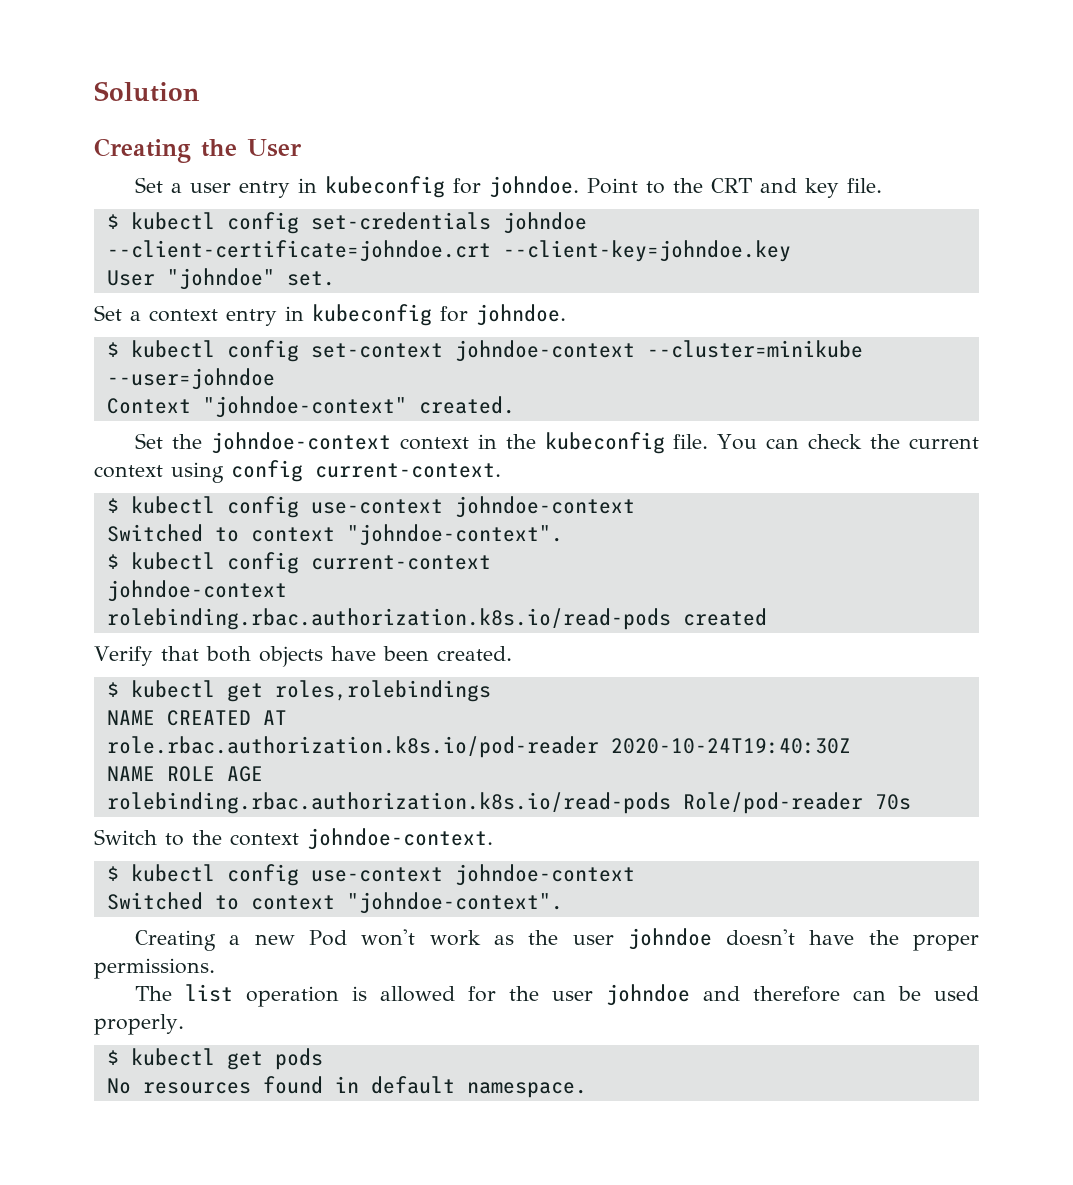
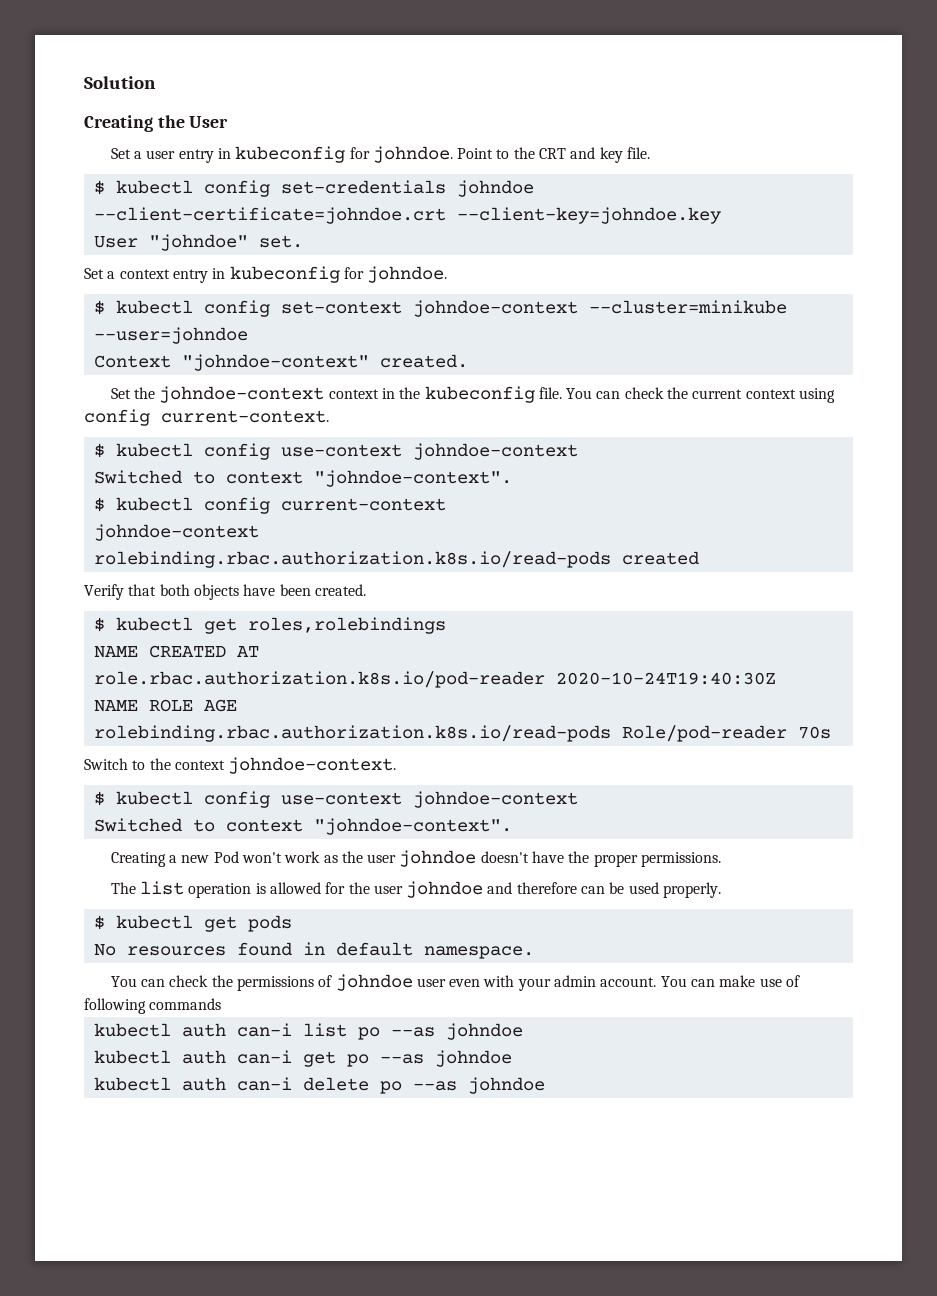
+ You can check the permissions of johndoe user even with your admin account. You can make use of following commands
+ kubectl auth can-i list po --as johndoe
+ kubectl auth can-i get po --as johndoe
+ kubectl auth can-i delete po --as johndoe

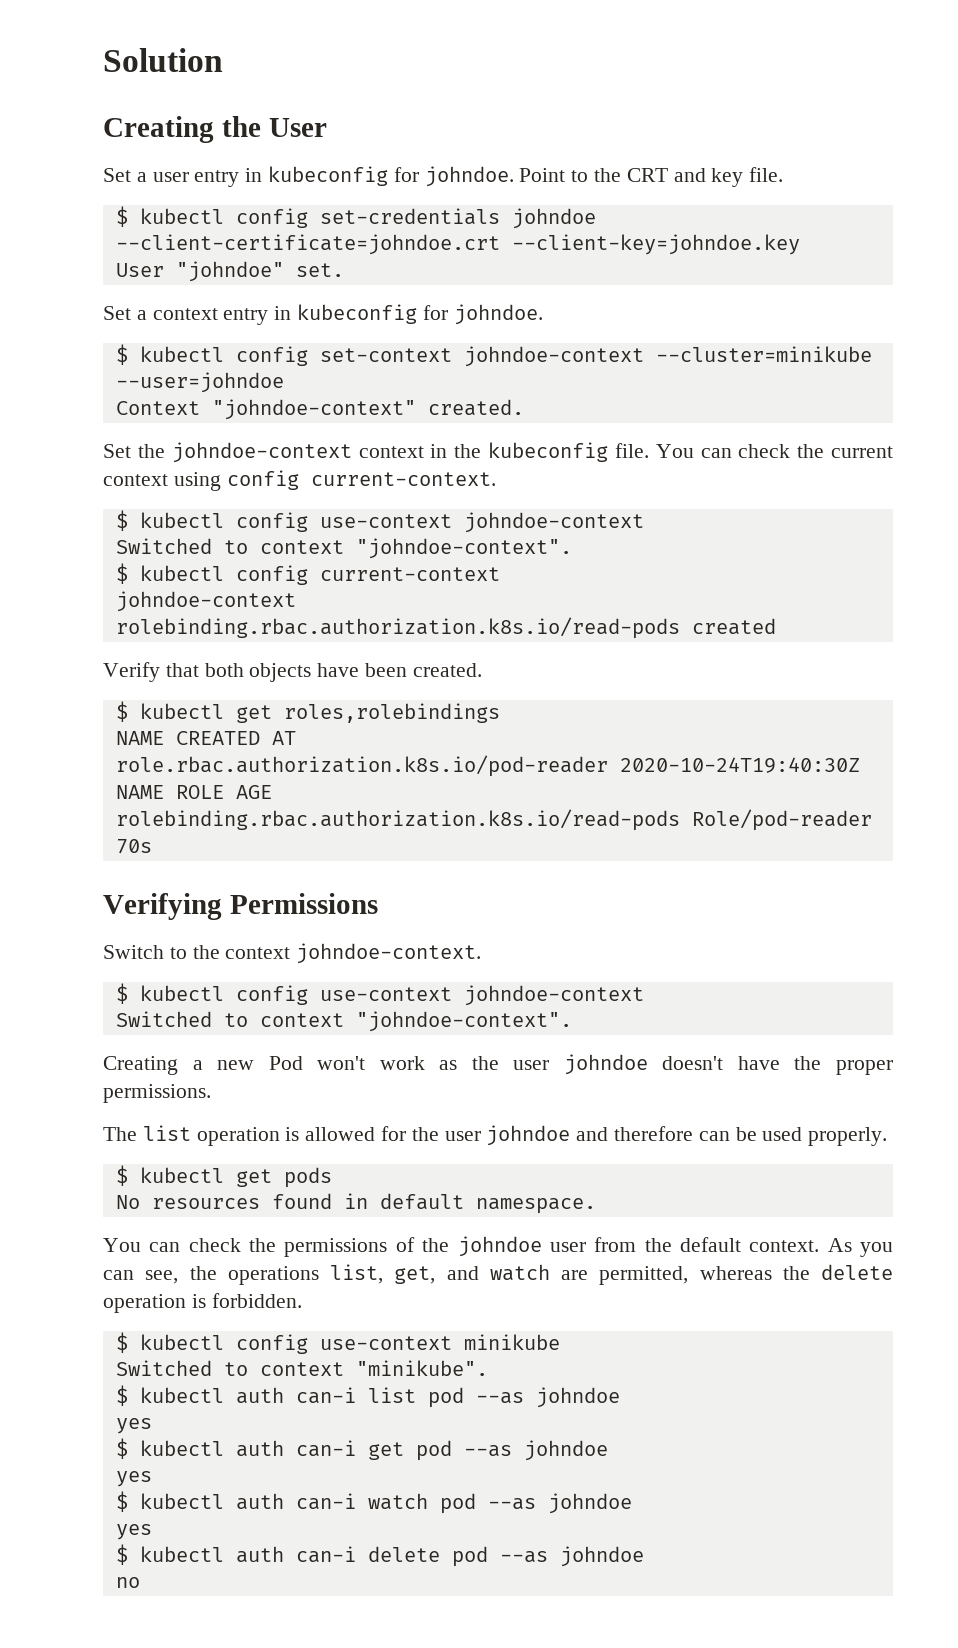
+ Verifying Permissions
- You can check the permissions of johndoe user even with your admin account. You can make use of following commands
- kubectl auth can-i list po --as johndoe
- kubectl auth can-i get po --as johndoe
- kubectl auth can-i delete po --as johndoe
+ You can check the permissions of the johndoe user from the default context. As you can see, the operations list, get, and watch are permitted, whereas the delete operation is forbidden.
+ $ kubectl config use-context minikube
+ Switched to context "minikube".
+ $ kubectl auth can-i list pod --as johndoe
+ yes
+ $ kubectl auth can-i get pod --as johndoe
+ yes
+ $ kubectl auth can-i watch pod --as johndoe
+ yes
+ $ kubectl auth can-i delete pod --as johndoe
+ no

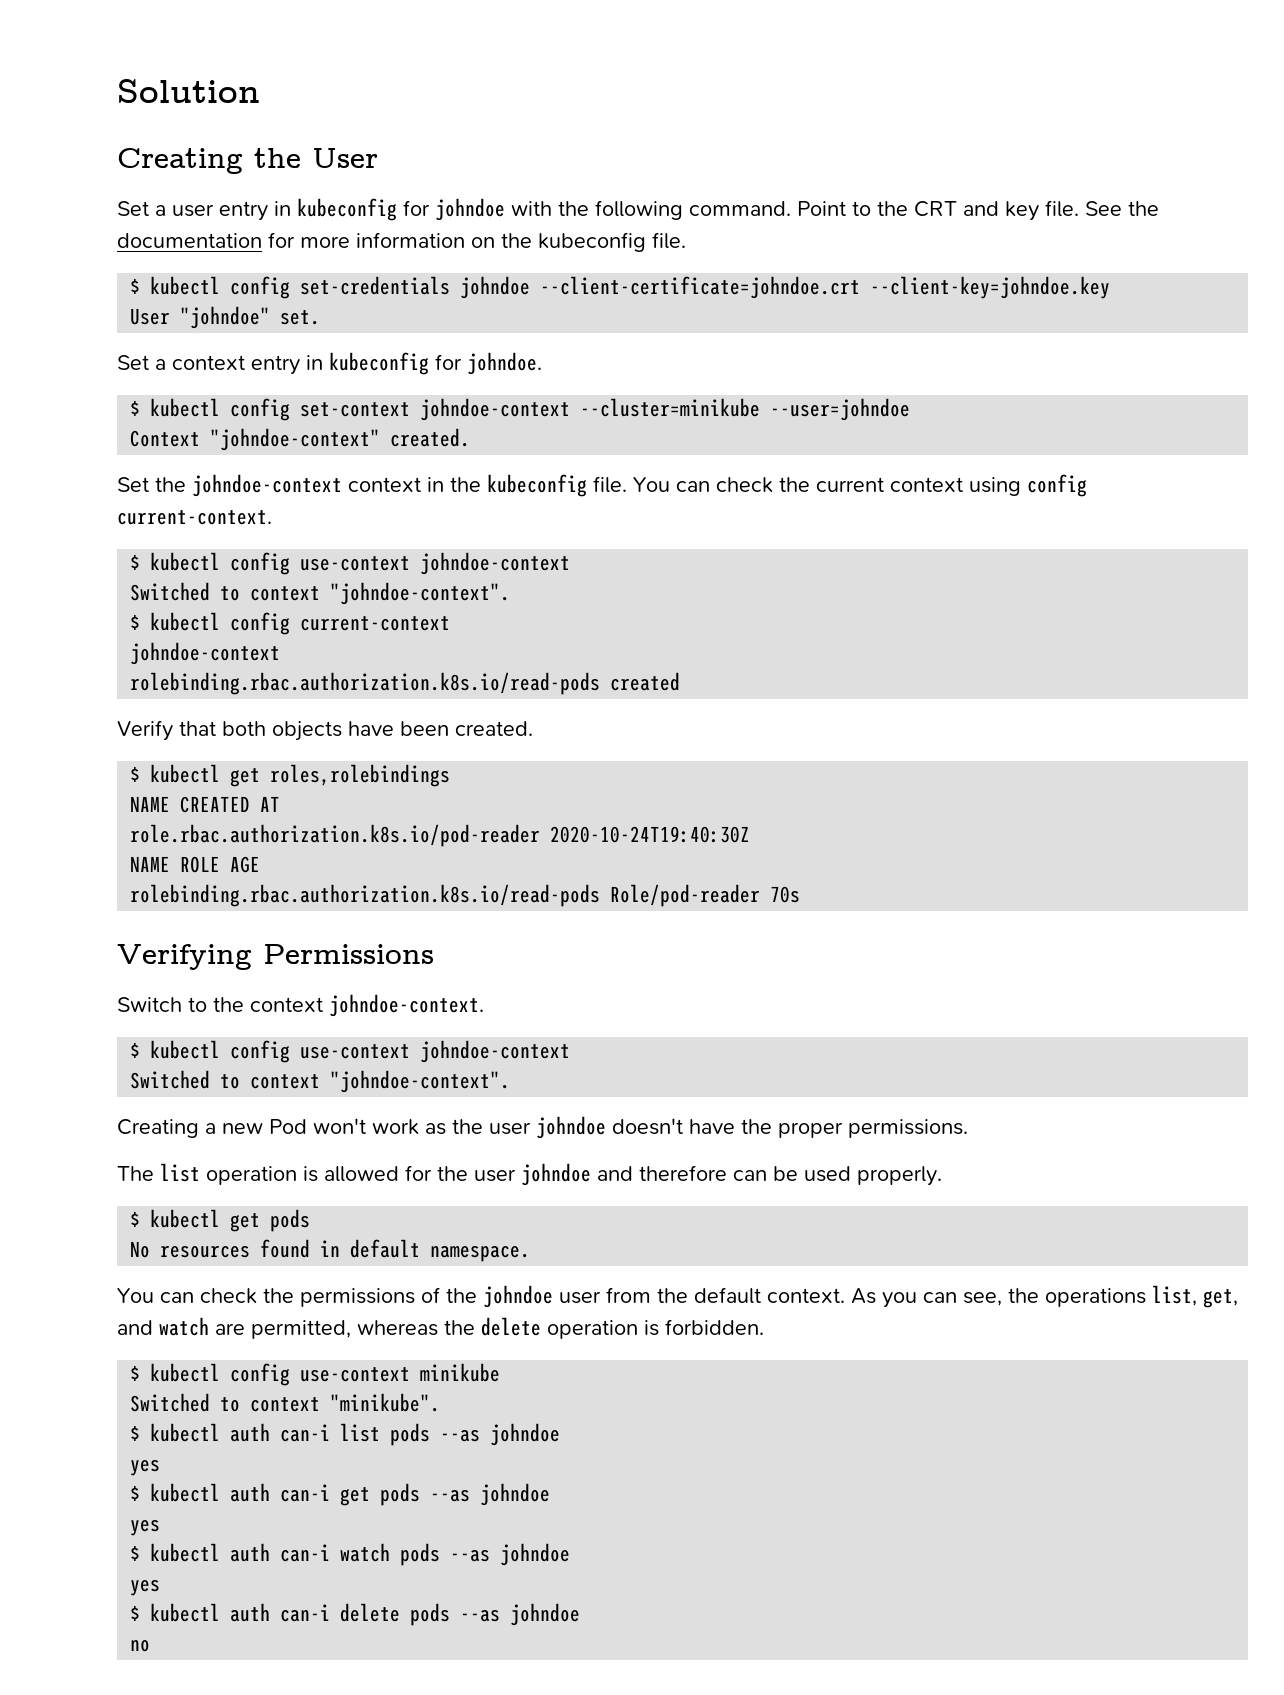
- Set a user entry in kubeconfig for johndoe.
+ Set a user entry in kubeconfig for johndoe with the following command.
+ See the documentation for more information on the kubeconfig file.
- $ kubectl auth can-i list pod --as johndoe
+ $ kubectl auth can-i list pods --as johndoe
- $ kubectl auth can-i get pod --as johndoe
+ $ kubectl auth can-i get pods --as johndoe
- $ kubectl auth can-i watch pod --as johndoe
+ $ kubectl auth can-i watch pods --as johndoe
- $ kubectl auth can-i delete pod --as johndoe
+ $ kubectl auth can-i delete pods --as johndoe

